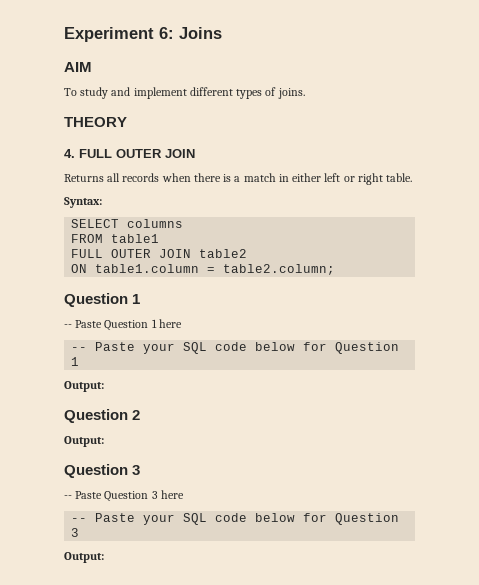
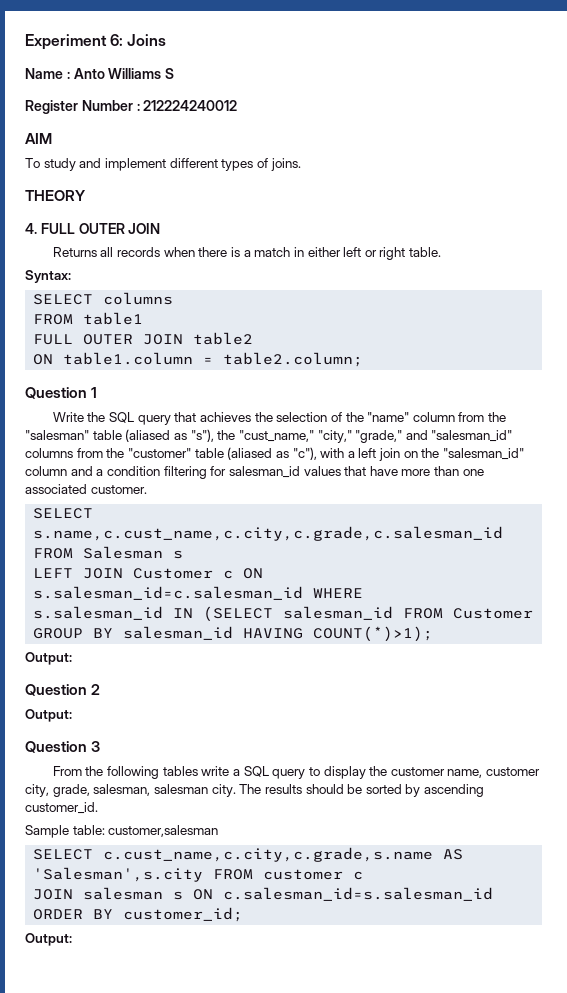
+ Name : Anto Williams S
+ Register Number : 212224240012
- -- Paste Question 1 here
- -- Paste your SQL code below for Question 1
+ Write the SQL query that achieves the selection of the "name" column from the "salesman" table (aliased as "s"), the "cust_name," "city," "grade," and "salesman_id" columns from the "customer" table (aliased as "c"), with a left join on the "salesman_id" column and a condition filtering for salesman_id values that have more than one associated customer.
+ SELECT s.name,c.cust_name,c.city,c.grade,c.salesman_id FROM Salesman s
+ LEFT JOIN Customer c ON s.salesman_id=c.salesman_id WHERE
+ s.salesman_id IN (SELECT salesman_id FROM Customer GROUP BY salesman_id HAVING COUNT(*)>1);
- -- Paste Question 3 here
- -- Paste your SQL code below for Question 3
+ From the following tables write a SQL query to display the customer name, customer city, grade, salesman, salesman city. The results should be sorted by ascending customer_id.
+ Sample table: customer,salesman
+ SELECT c.cust_name,c.city,c.grade,s.name AS 'Salesman',s.city FROM customer c
+ JOIN salesman s ON c.salesman_id=s.salesman_id ORDER BY customer_id;

